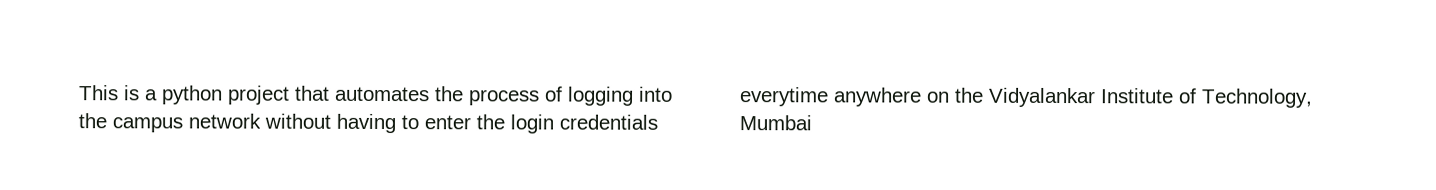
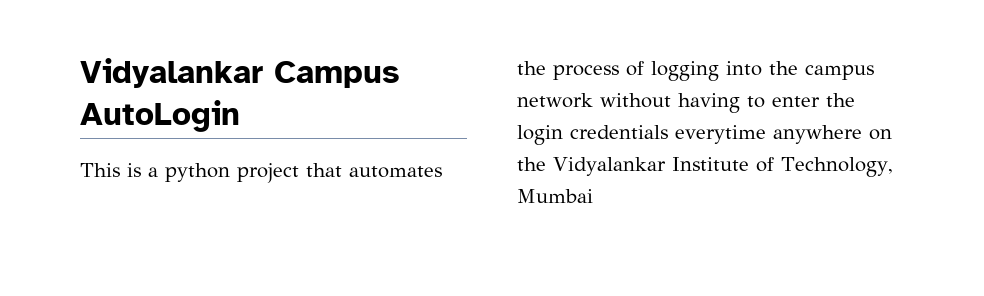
+ Vidyalankar Campus AutoLogin

